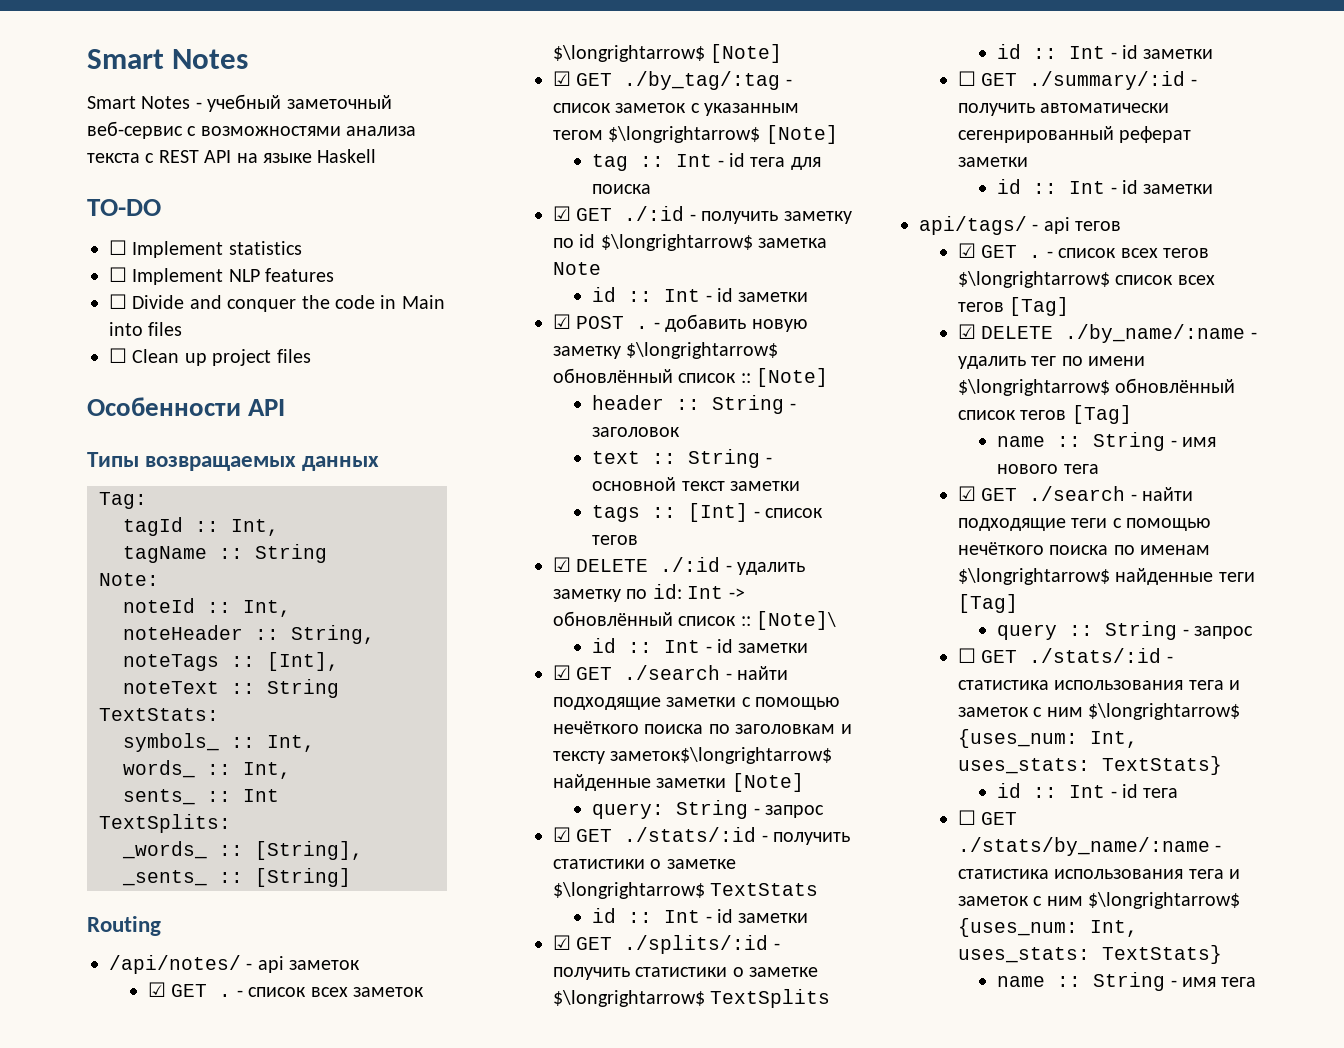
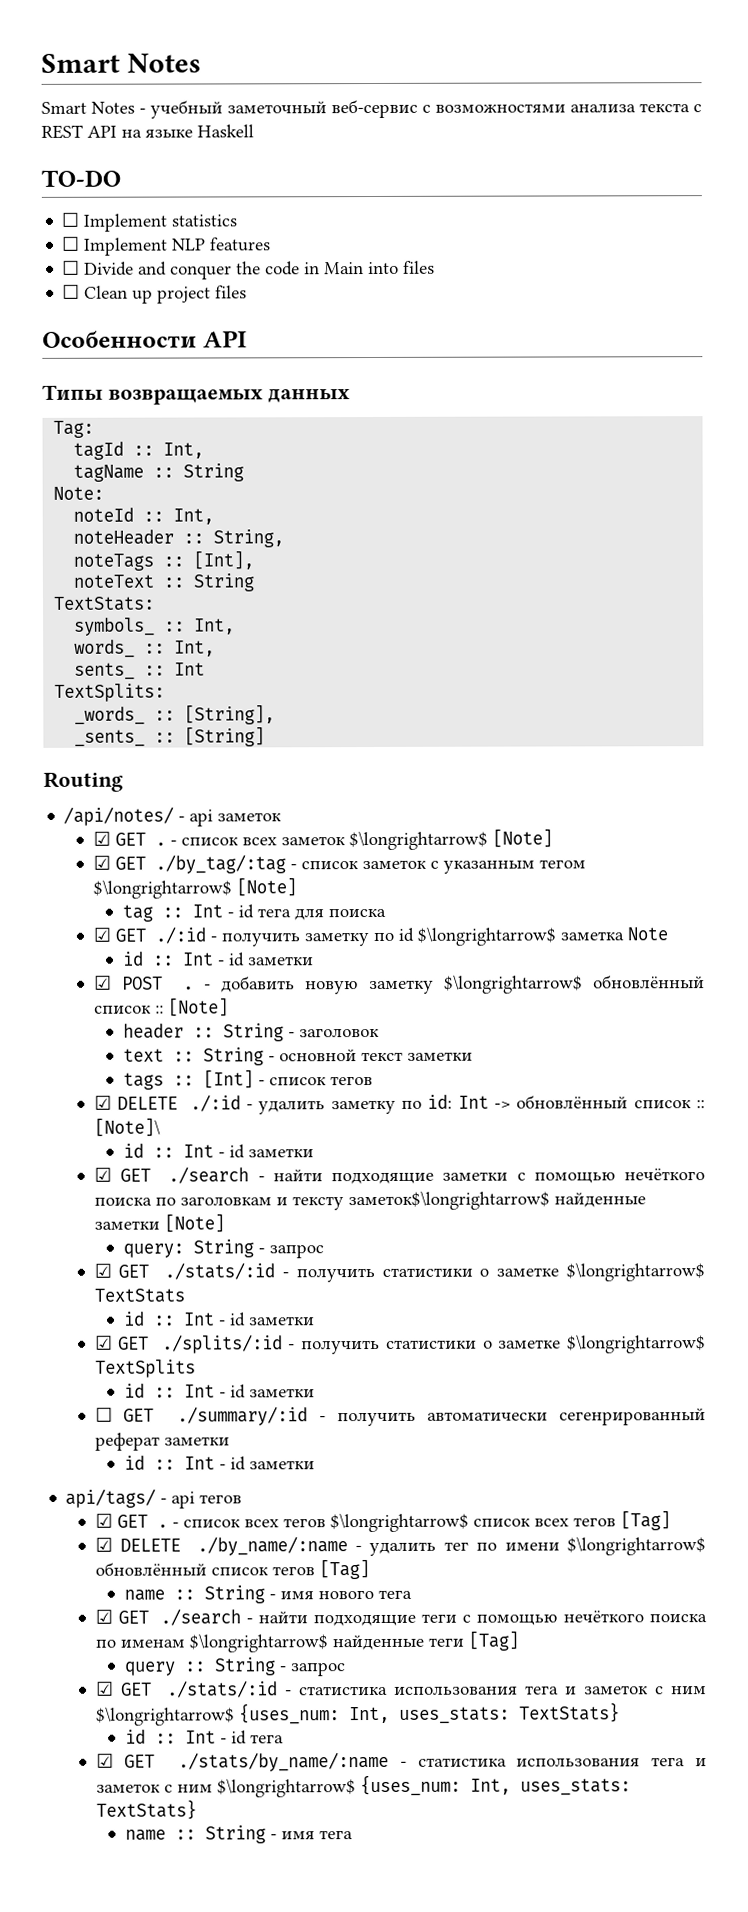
- ☐ GET ./stats/:id - статистика использования тега и заметок с ним $\longrightarrow$ {uses_num: Int, uses_stats: TextStats}
+ ☑ GET ./stats/:id - статистика использования тега и заметок с ним $\longrightarrow$ {uses_num: Int, uses_stats: TextStats}
- ☐ GET ./stats/by_name/:name - статистика использования тега и заметок с ним $\longrightarrow$ {uses_num: Int, uses_stats: TextStats}
+ ☑ GET ./stats/by_name/:name - статистика использования тега и заметок с ним $\longrightarrow$ {uses_num: Int, uses_stats: TextStats}

